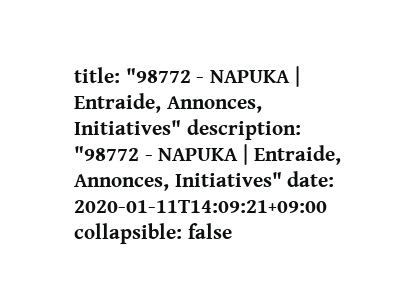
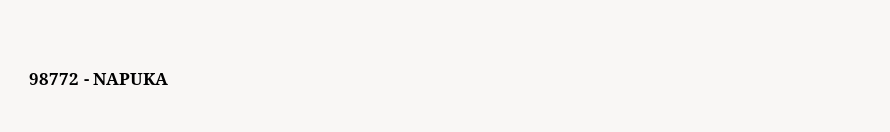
- title: "98772 - NAPUKA | Entraide, Annonces, Initiatives" description: "98772 - NAPUKA | Entraide, Annonces, Initiatives" date: 2020-01-11T14:09:21+09:00 collapsible: false
+ 98772 - NAPUKA

